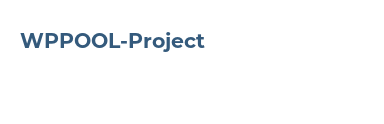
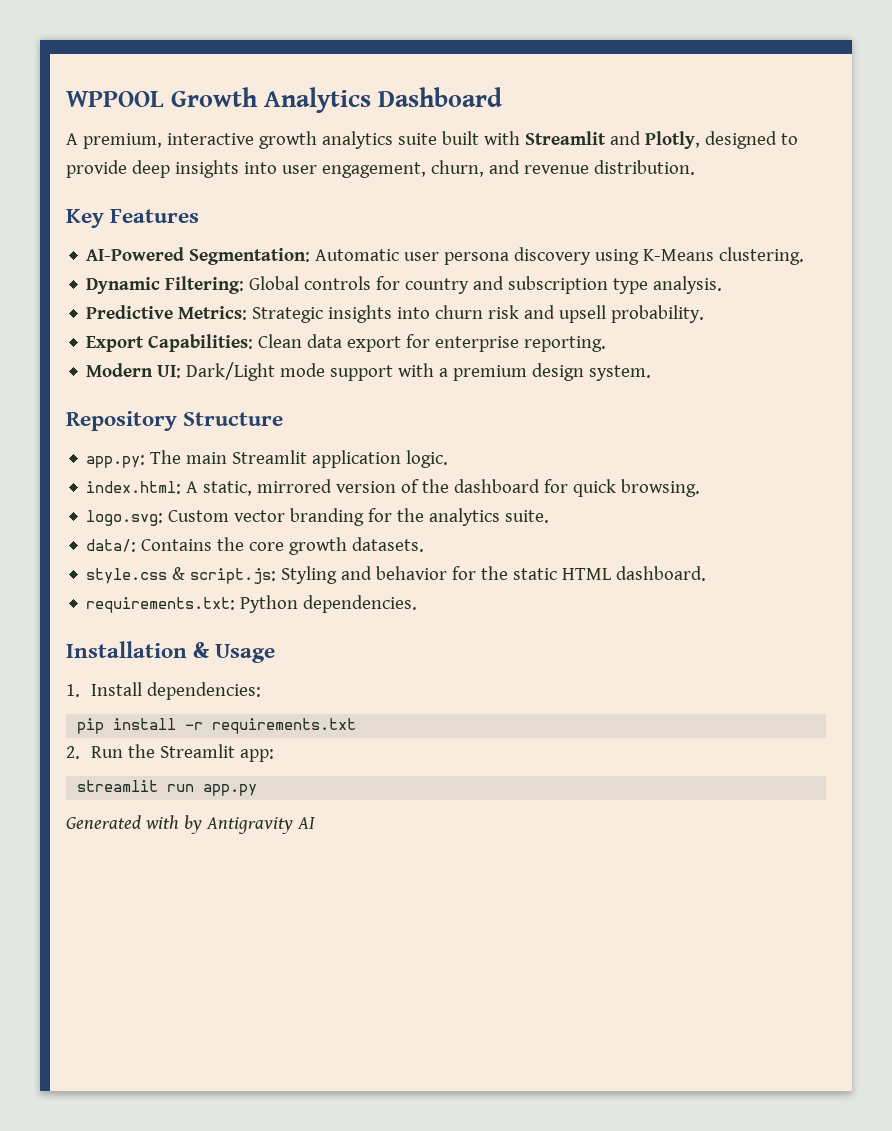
- WPPOOL-Project
+ WPPOOL Growth Analytics Dashboard
+ A premium, interactive growth analytics suite built with Streamlit and Plotly, designed to provide deep insights into user engagement, churn, and revenue distribution.
+ Key Features
+ AI-Powered Segmentation: Automatic user persona discovery using K-Means clustering.
+ Dynamic Filtering: Global controls for country and subscription type analysis.
+ Predictive Metrics: Strategic insights into churn risk and upsell probability.
+ Export Capabilities: Clean data export for enterprise reporting.
+ Modern UI: Dark/Light mode support with a premium design system.
+ Repository Structure
+ app.py: The main Streamlit application logic.
+ index.html: A static, mirrored version of the dashboard for quick browsing.
+ logo.svg: Custom vector branding for the analytics suite.
+ data/: Contains the core growth datasets.
+ style.css & script.js: Styling and behavior for the static HTML dashboard.
+ requirements.txt: Python dependencies.
+ Installation & Usage
+ 1. Install dependencies:
+ pip install -r requirements.txt
+ 2. Run the Streamlit app:
+ streamlit run app.py
+ Generated with by Antigravity AI

